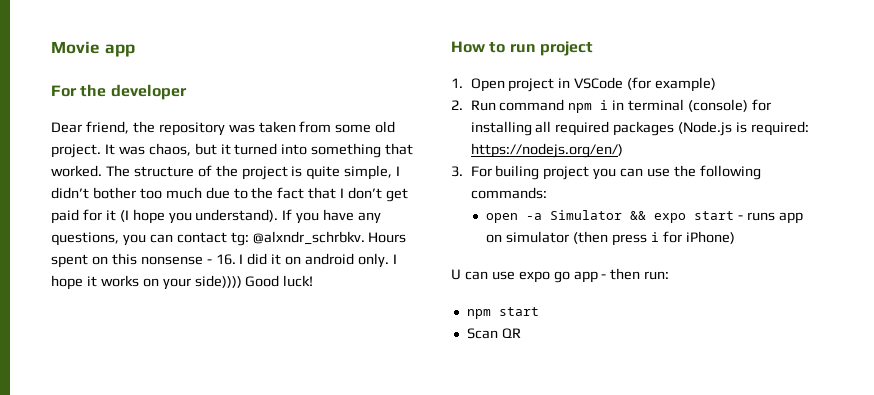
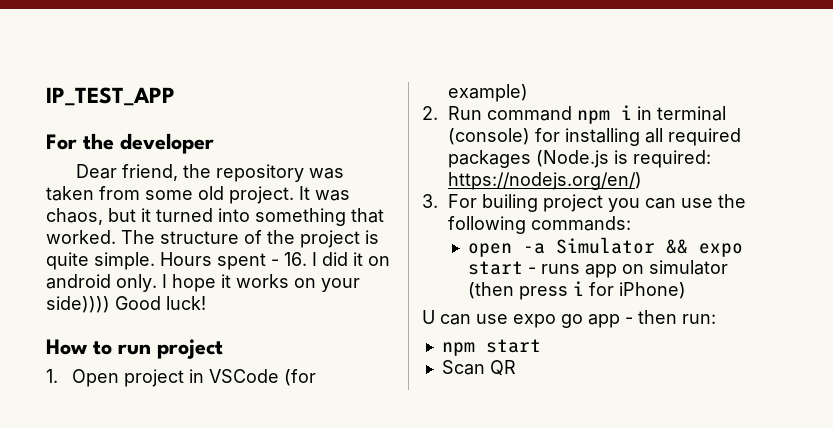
- Movie app
+ IP_TEST_APP
- The structure of the project is quite simple, I didn’t bother too much due to the fact that I don’t get paid for it (I hope you understand). If you have any questions, you can contact tg: @alxndr_schrbkv. Hours spent on this nonsense - 16. I did it on android only.
+ The structure of the project is quite simple. Hours spent - 16. I did it on android only.

